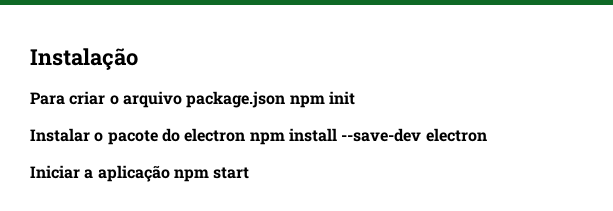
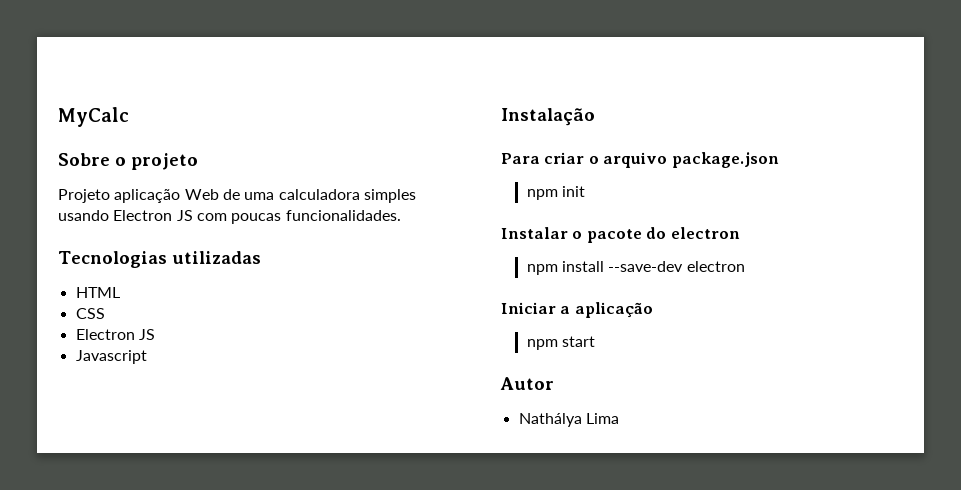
+ MyCalc
+ Sobre o projeto
+ Projeto aplicação Web de uma calculadora simples usando Electron JS com poucas funcionalidades.
+ Tecnologias utilizadas
+ HTML
+ CSS
+ Electron JS
+ Javascript
- Para criar o arquivo package.json npm init
+ Para criar o arquivo package.json
+ npm init
- Instalar o pacote do electron npm install --save-dev electron
+ Instalar o pacote do electron
+ npm install --save-dev electron
- Iniciar a aplicação npm start
+ Iniciar a aplicação
+ npm start
+ Autor
+ Nathálya Lima

